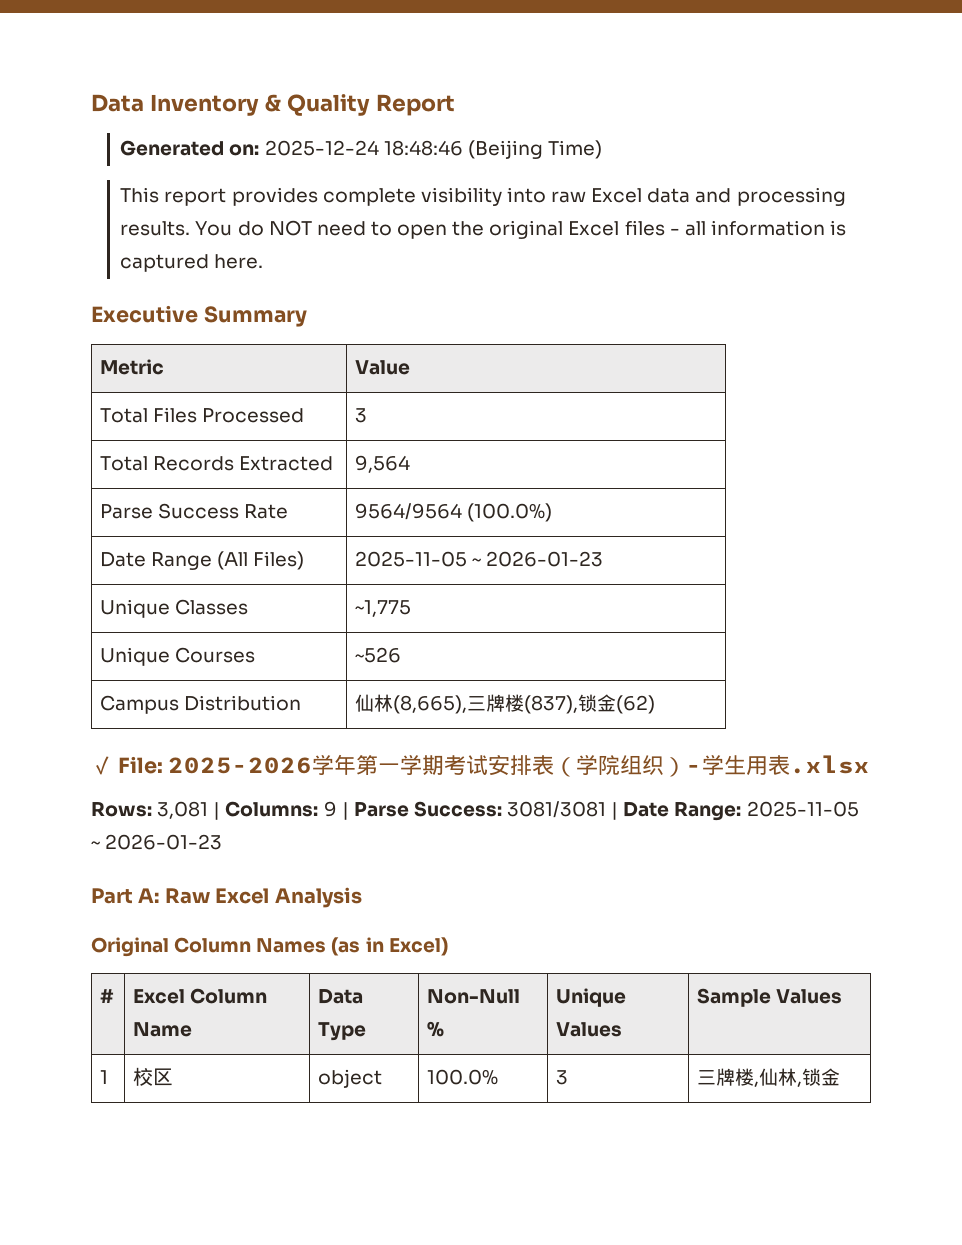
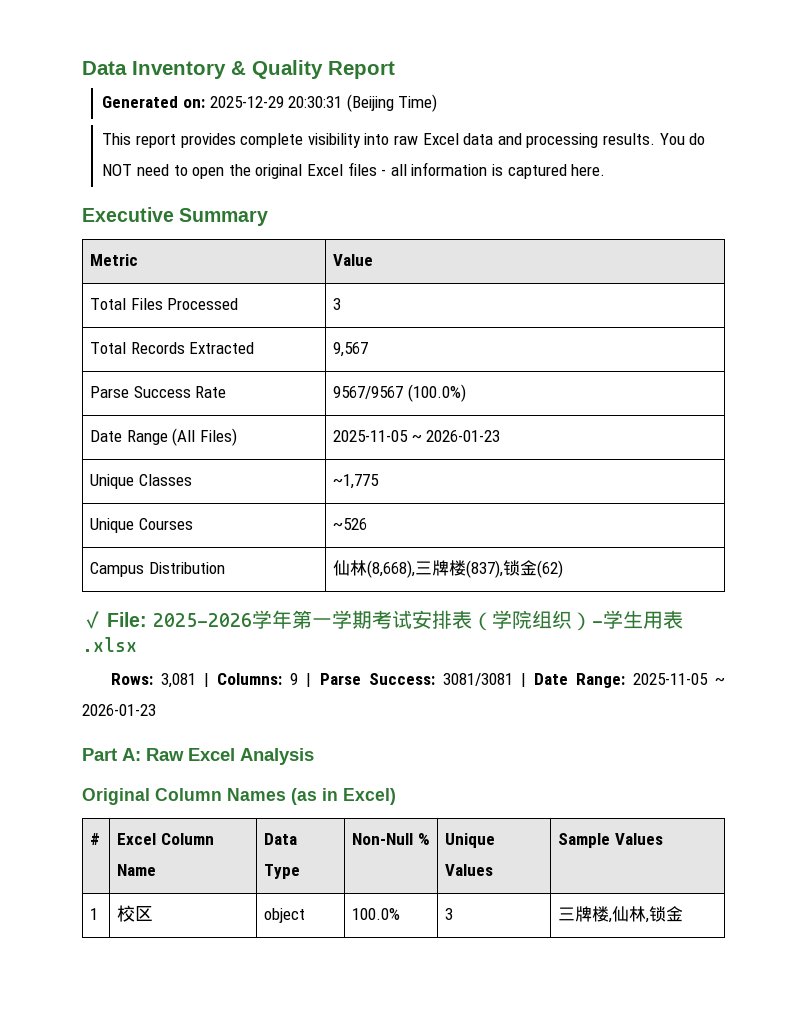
- Generated on: 2025-12-24 18:48:46 (Beijing Time)
+ Generated on: 2025-12-29 20:30:31 (Beijing Time)
- Total Records Extracted | 9,564
+ Total Records Extracted | 9,567
- Parse Success Rate | 9564/9564 (100.0%)
+ Parse Success Rate | 9567/9567 (100.0%)
- Campus Distribution | 仙林(8,665),三牌楼(837),锁金(62)
+ Campus Distribution | 仙林(8,668),三牌楼(837),锁金(62)

